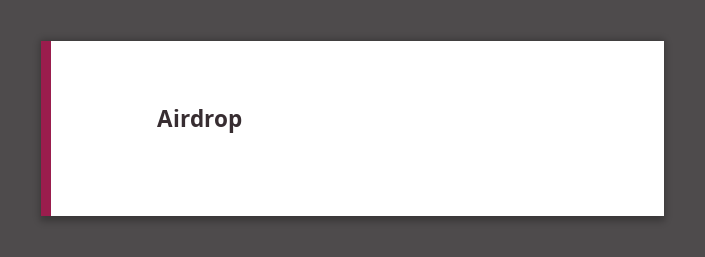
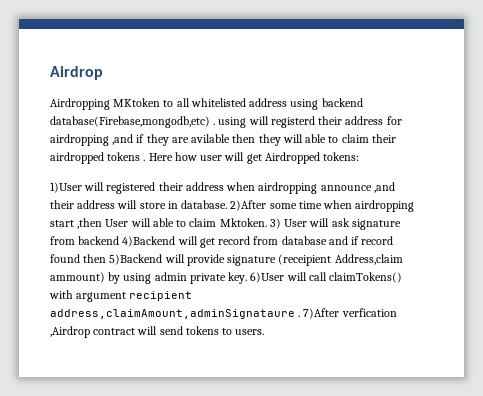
+ Airdropping MKtoken to all whitelisted address using backend database(Firebase,mongodb,etc) . using will registerd their address for airdropping ,and if they are avilable then they will able to claim their airdropped tokens . Here how user will get Airdropped tokens:
+ 1)User will registered their address when airdropping announce ,and their address will store in database. 2)After some time when airdropping start ,then User will able to claim Mktoken. 3) User will ask signature from backend 4)Backend will get record from database and if record found then 5)Backend will provide signature (receipient Address,claim ammount) by using admin private key. 6)User will call claimTokens() with argument recipient address,claimAmount,adminSignataure . 7)After verfication ,Airdrop contract will send tokens to users.

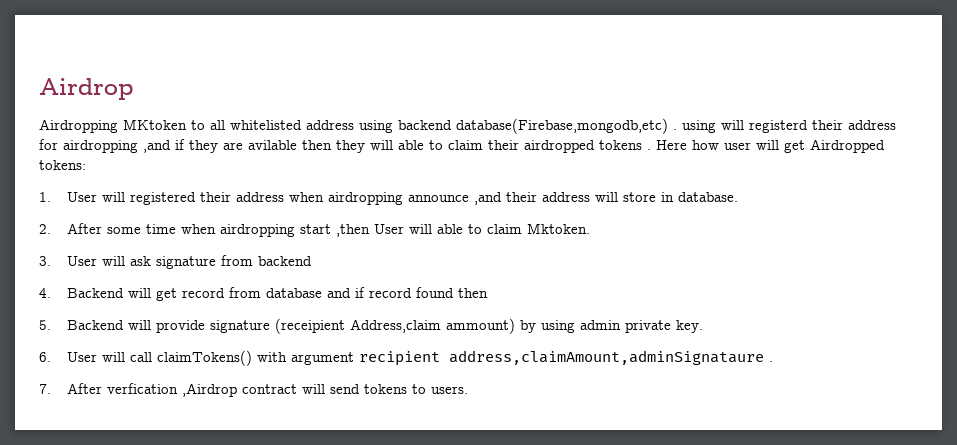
- 1)User will registered their address when airdropping announce ,and their address will store in database. 2)After some time when airdropping start ,then User will able to claim Mktoken. 3) User will ask signature from backend 4)Backend will get record from database and if record found then 5)Backend will provide signature (receipient Address,claim ammount) by using admin private key. 6)User will call claimTokens() with argument recipient address,claimAmount,adminSignataure . 7)After verfication ,Airdrop contract will send tokens to users.
+ 1. User will registered their address when airdropping announce ,and their address will store in database.
+ 2. After some time when airdropping start ,then User will able to claim Mktoken.
+ 3. User will ask signature from backend
+ 4. Backend will get record from database and if record found then
+ 5. Backend will provide signature (receipient Address,claim ammount) by using admin private key.
+ 6. User will call claimTokens() with argument recipient address,claimAmount,adminSignataure .
+ 7. After verfication ,Airdrop contract will send tokens to users.

